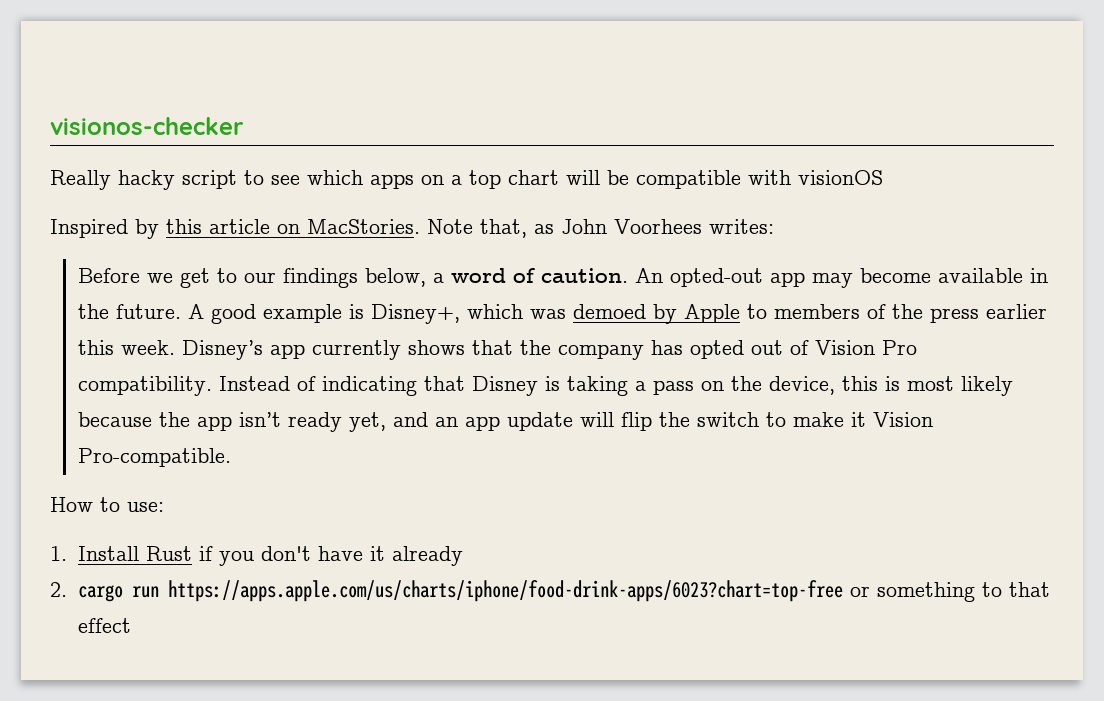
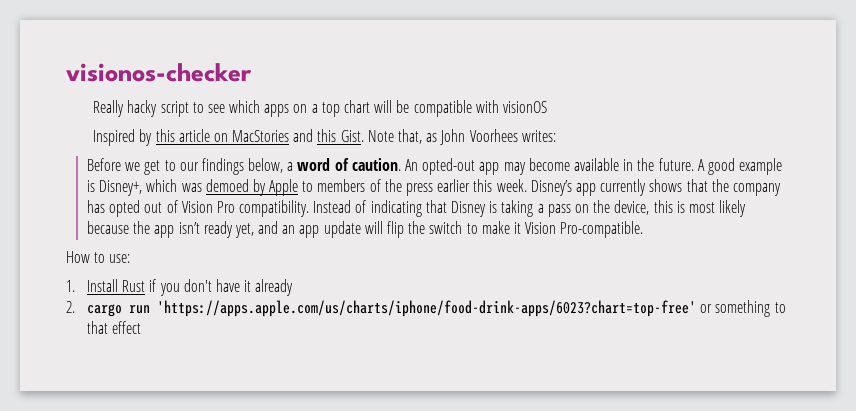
- Inspired by this article on MacStories.
+ Inspired by this article on MacStories and this Gist.
- 2. cargo run https://apps.apple.com/us/charts/iphone/food-drink-apps/6023?chart=top-free or something to that effect
+ 2. cargo run 'https://apps.apple.com/us/charts/iphone/food-drink-apps/6023?chart=top-free' or something to that effect

